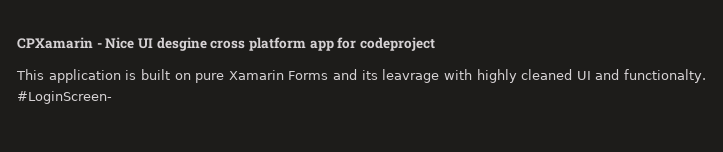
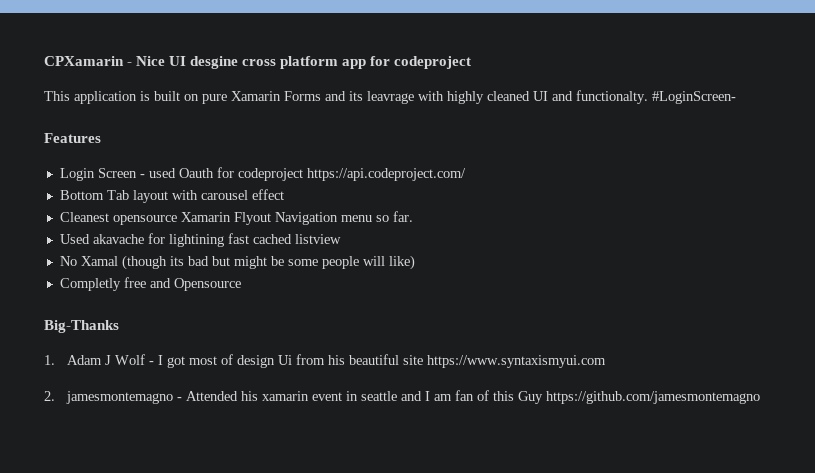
+ Features
+ Login Screen - used Oauth for codeproject https://api.codeproject.com/
+ Bottom Tab layout with carousel effect
+ Cleanest opensource Xamarin Flyout Navigation menu so far.
+ Used akavache for lightining fast cached listview
+ No Xamal (though its bad but might be some people will like)
+ Completly free and Opensource
+ Big-Thanks
+ 1. Adam J Wolf - I got most of design Ui from his beautiful site https://www.syntaxismyui.com
+ 2. jamesmontemagno - Attended his xamarin event in seattle and I am fan of this Guy https://github.com/jamesmontemagno

